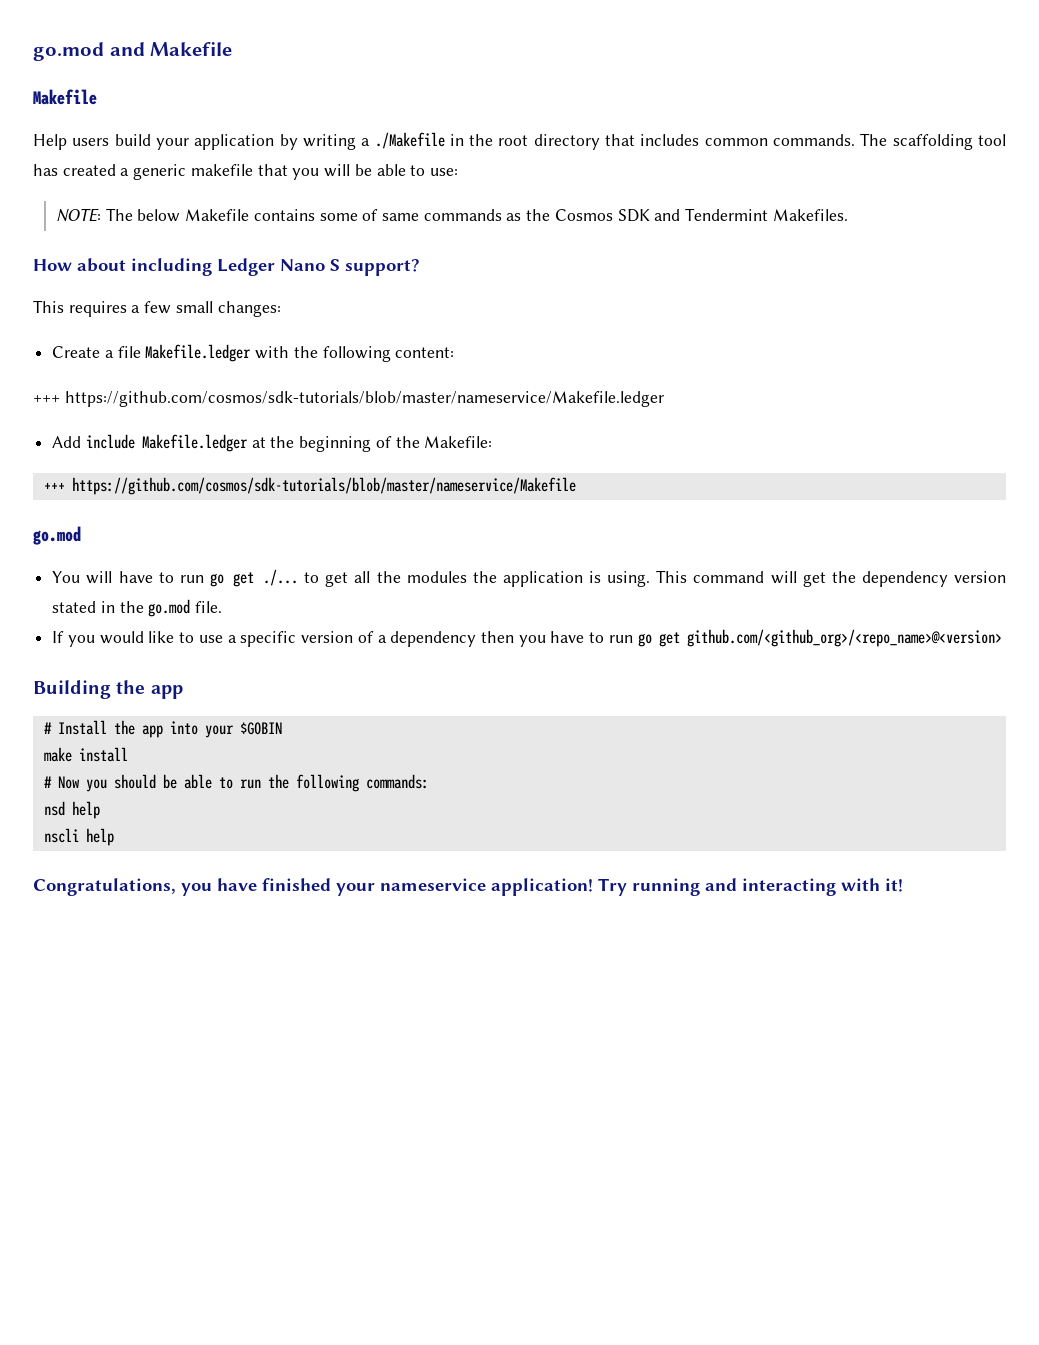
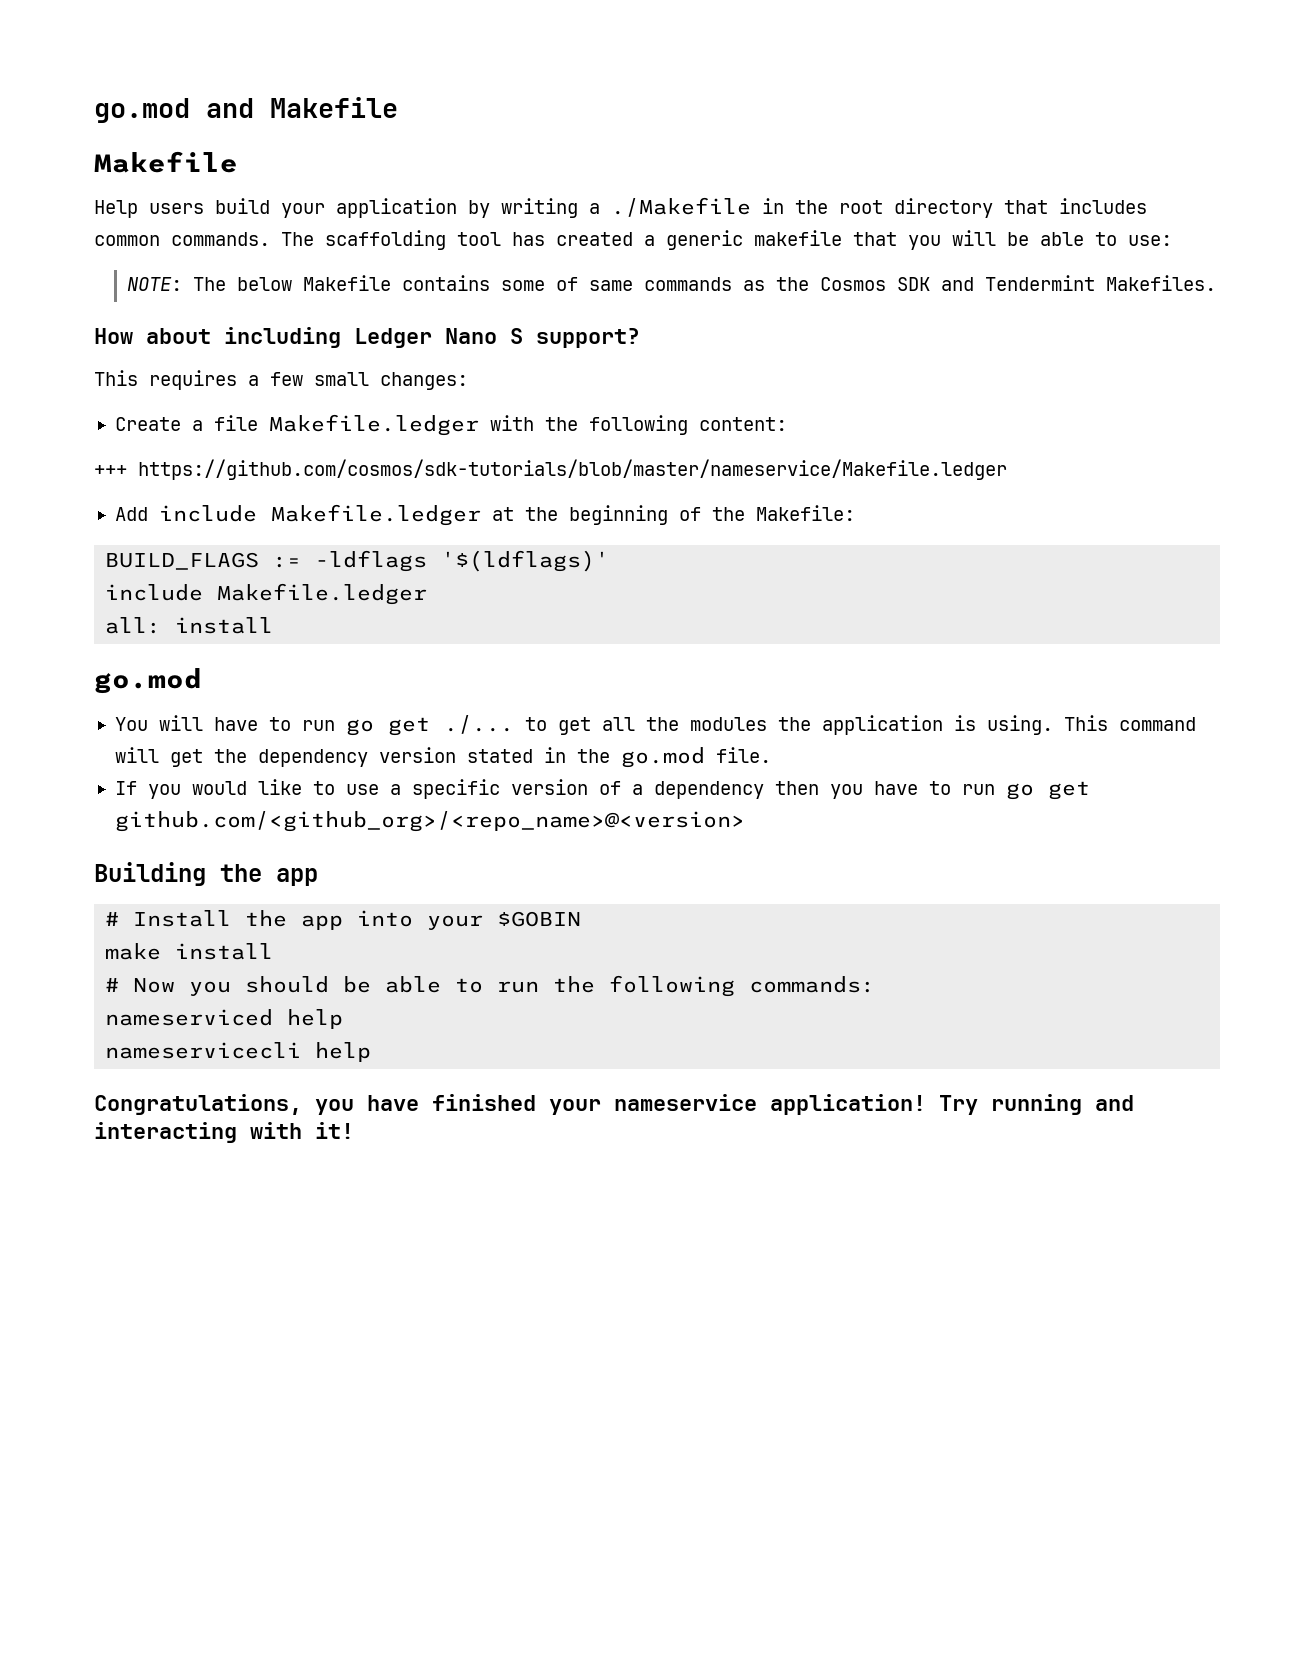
- +++ https://github.com/cosmos/sdk-tutorials/blob/master/nameservice/Makefile
+ BUILD_FLAGS := -ldflags '$(ldflags)'
+ include Makefile.ledger
+ all: install
- nsd help
- nscli help
+ nameserviced help
+ nameservicecli help

